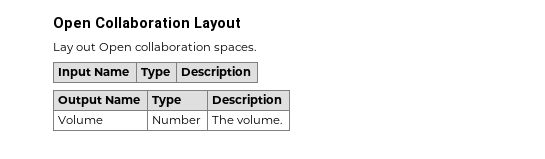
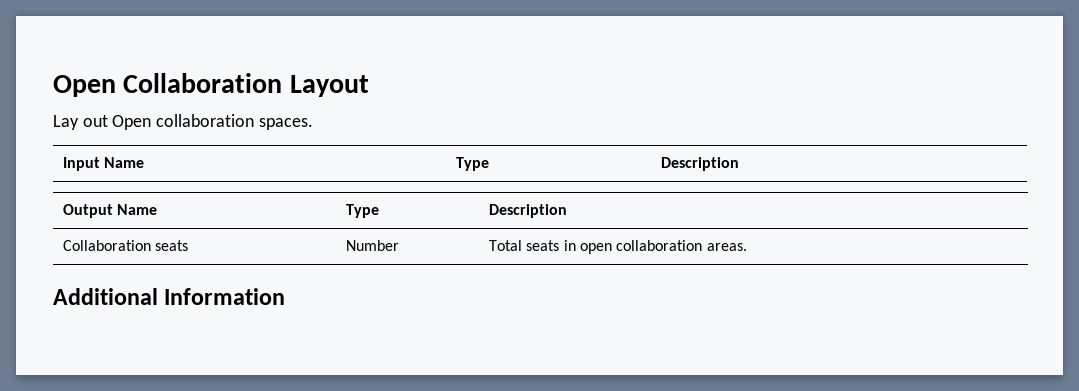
- Volume | Number | The volume.
+ Collaboration seats | Number | Total seats in open collaboration areas.
+ Additional Information

